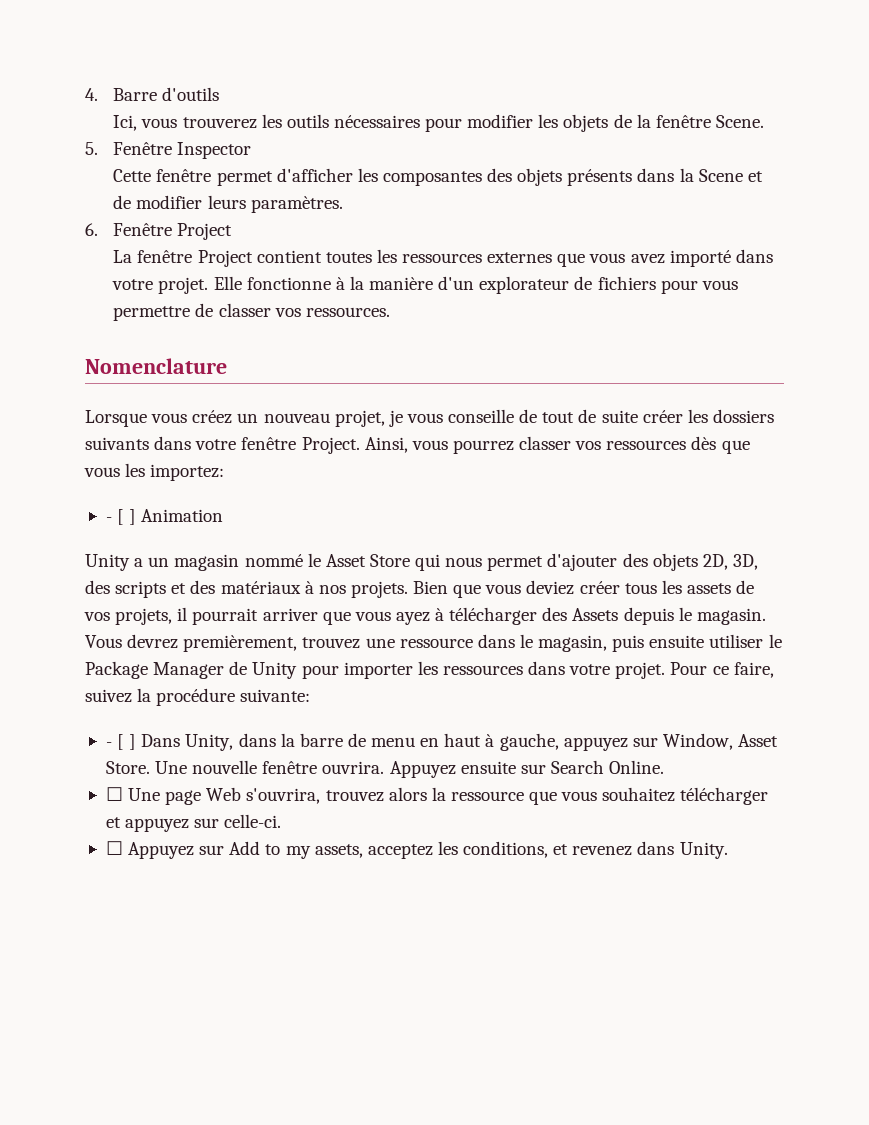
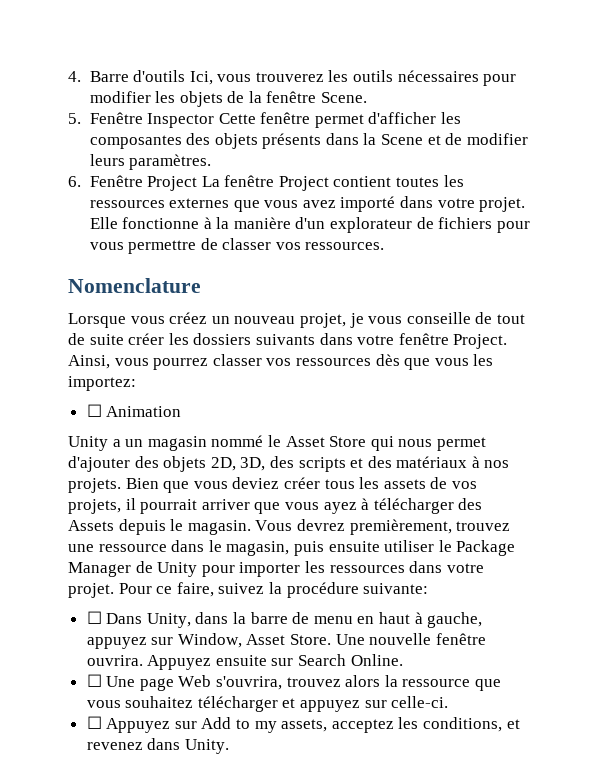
- 4. Barre d'outils
- Ici, vous trouverez les outils nécessaires pour modifier les objets de la fenêtre Scene.
+ 4. Barre d'outils Ici, vous trouverez les outils nécessaires pour modifier les objets de la fenêtre Scene.
- 5. Fenêtre Inspector
- Cette fenêtre permet d'afficher les composantes des objets présents dans la Scene et de modifier leurs paramètres.
+ 5. Fenêtre Inspector Cette fenêtre permet d'afficher les composantes des objets présents dans la Scene et de modifier leurs paramètres.
- 6. Fenêtre Project
- La fenêtre Project contient toutes les ressources externes que vous avez importé dans votre projet.
+ 6. Fenêtre Project La fenêtre Project contient toutes les ressources externes que vous avez importé dans votre projet.
- - [ ] Animation
+ ☐ Animation
- - [ ] Dans Unity, dans la barre de menu en haut à gauche, appuyez sur Window, Asset Store.
+ ☐ Dans Unity, dans la barre de menu en haut à gauche, appuyez sur Window, Asset Store.

